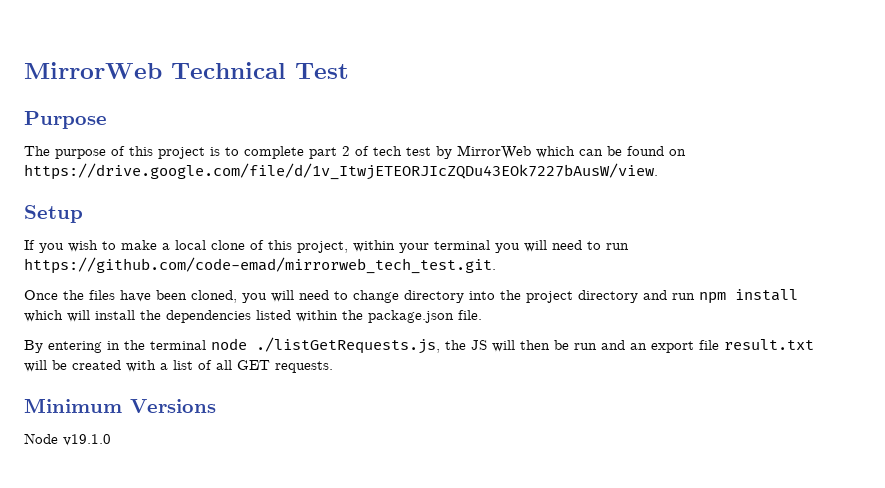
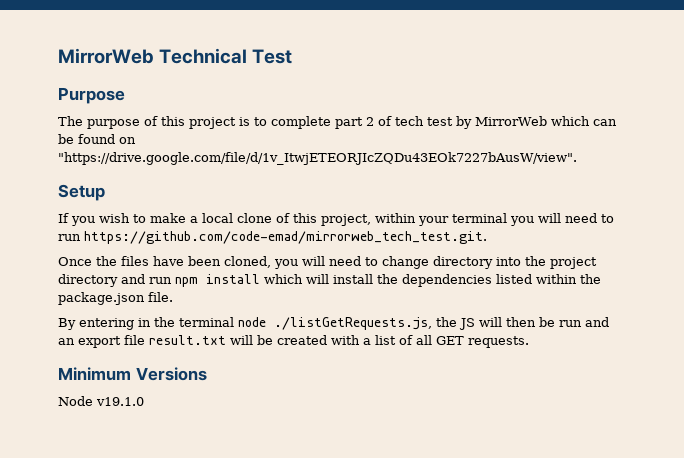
- The purpose of this project is to complete part 2 of tech test by MirrorWeb which can be found on https://drive.google.com/file/d/1v_ItwjETEORJIcZQDu43EOk7227bAusW/view.
+ The purpose of this project is to complete part 2 of tech test by MirrorWeb which can be found on "https://drive.google.com/file/d/1v_ItwjETEORJIcZQDu43EOk7227bAusW/view".

